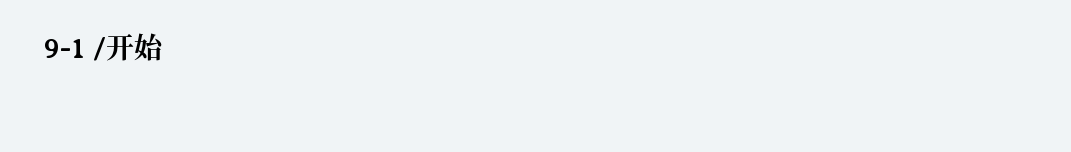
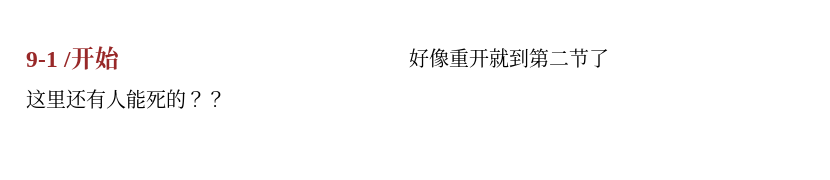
+ 这里还有人能死的？？
+ 好像重开就到第二节了

